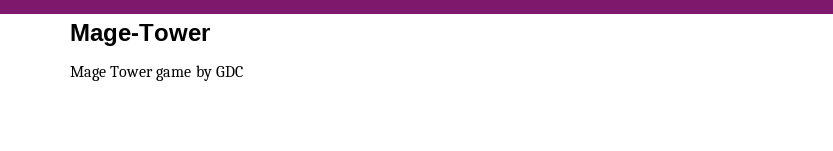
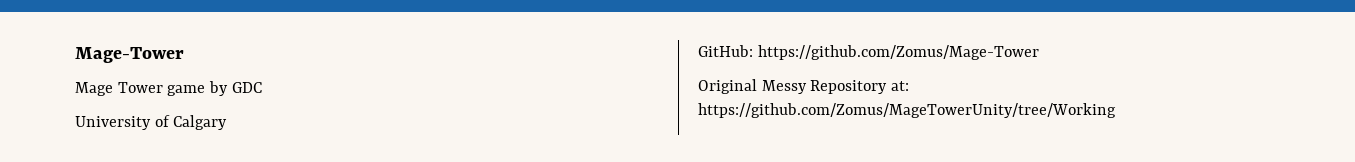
+ University of Calgary
+ GitHub: https://github.com/Zomus/Mage-Tower
+ Original Messy Repository at: https://github.com/Zomus/MageTowerUnity/tree/Working

